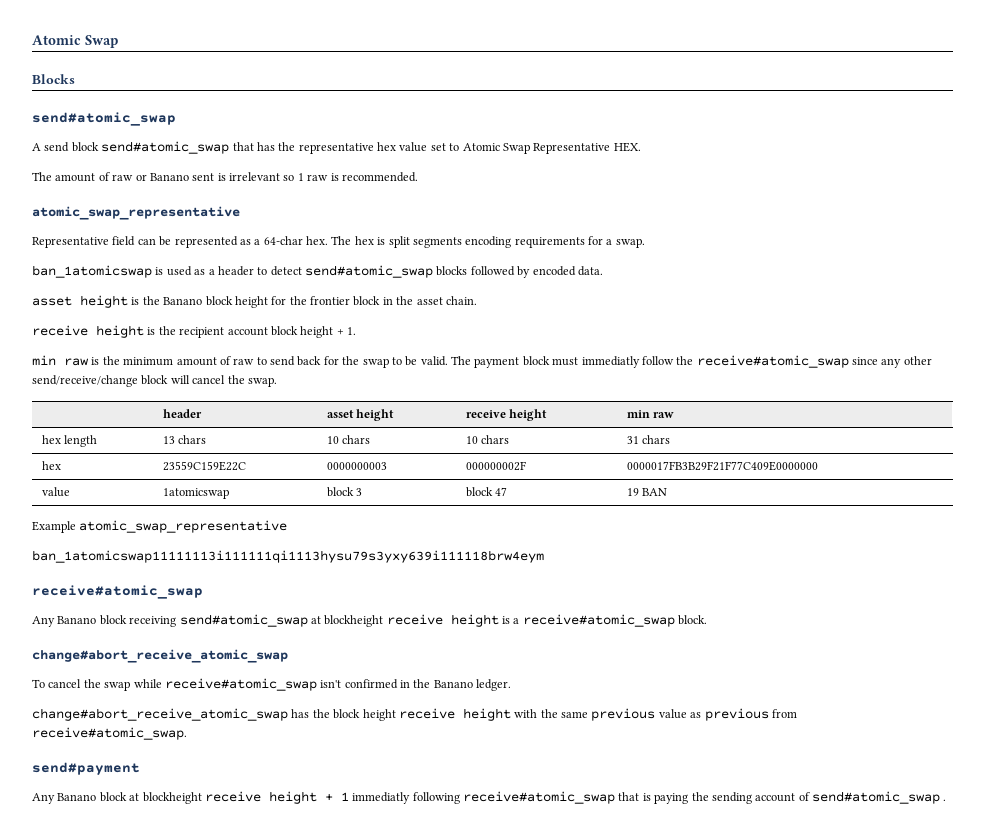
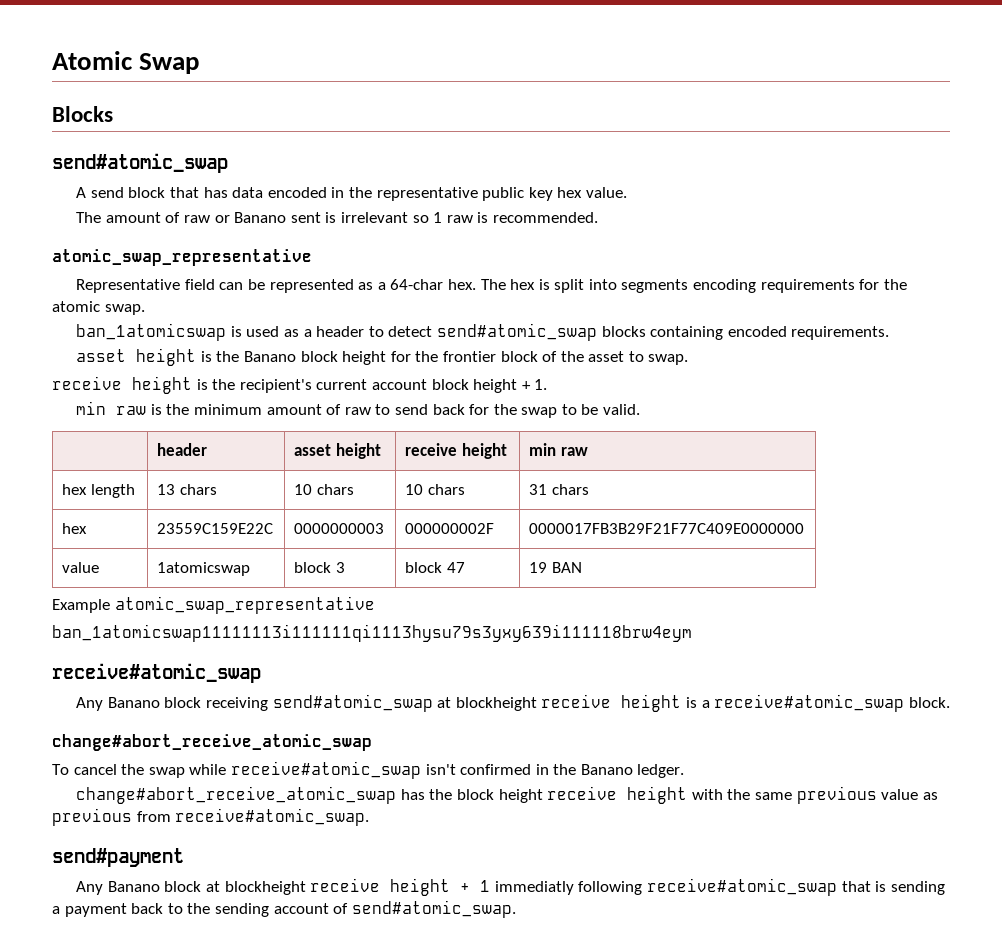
- A send block send#atomic_swap that has the representative hex value set to Atomic Swap Representative HEX.
+ A send block that has data encoded in the representative public key hex value.
- The hex is split segments encoding requirements for a swap.
+ The hex is split into segments encoding requirements for the atomic swap.
- ban_1atomicswap is used as a header to detect send#atomic_swap blocks followed by encoded data.
+ ban_1atomicswap is used as a header to detect send#atomic_swap blocks containing encoded requirements.
- asset height is the Banano block height for the frontier block in the asset chain.
+ asset height is the Banano block height for the frontier block of the asset to swap.
- receive height is the recipient account block height + 1.
+ receive height is the recipient's current account block height + 1.
- The payment block must immediatly follow the receive#atomic_swap since any other send/receive/change block will cancel the swap.
- Any Banano block at blockheight receive height + 1 immediatly following receive#atomic_swap that is paying the sending account of send#atomic_swap .
+ Any Banano block at blockheight receive height + 1 immediatly following receive#atomic_swap that is sending a payment back to the sending account of send#atomic_swap.

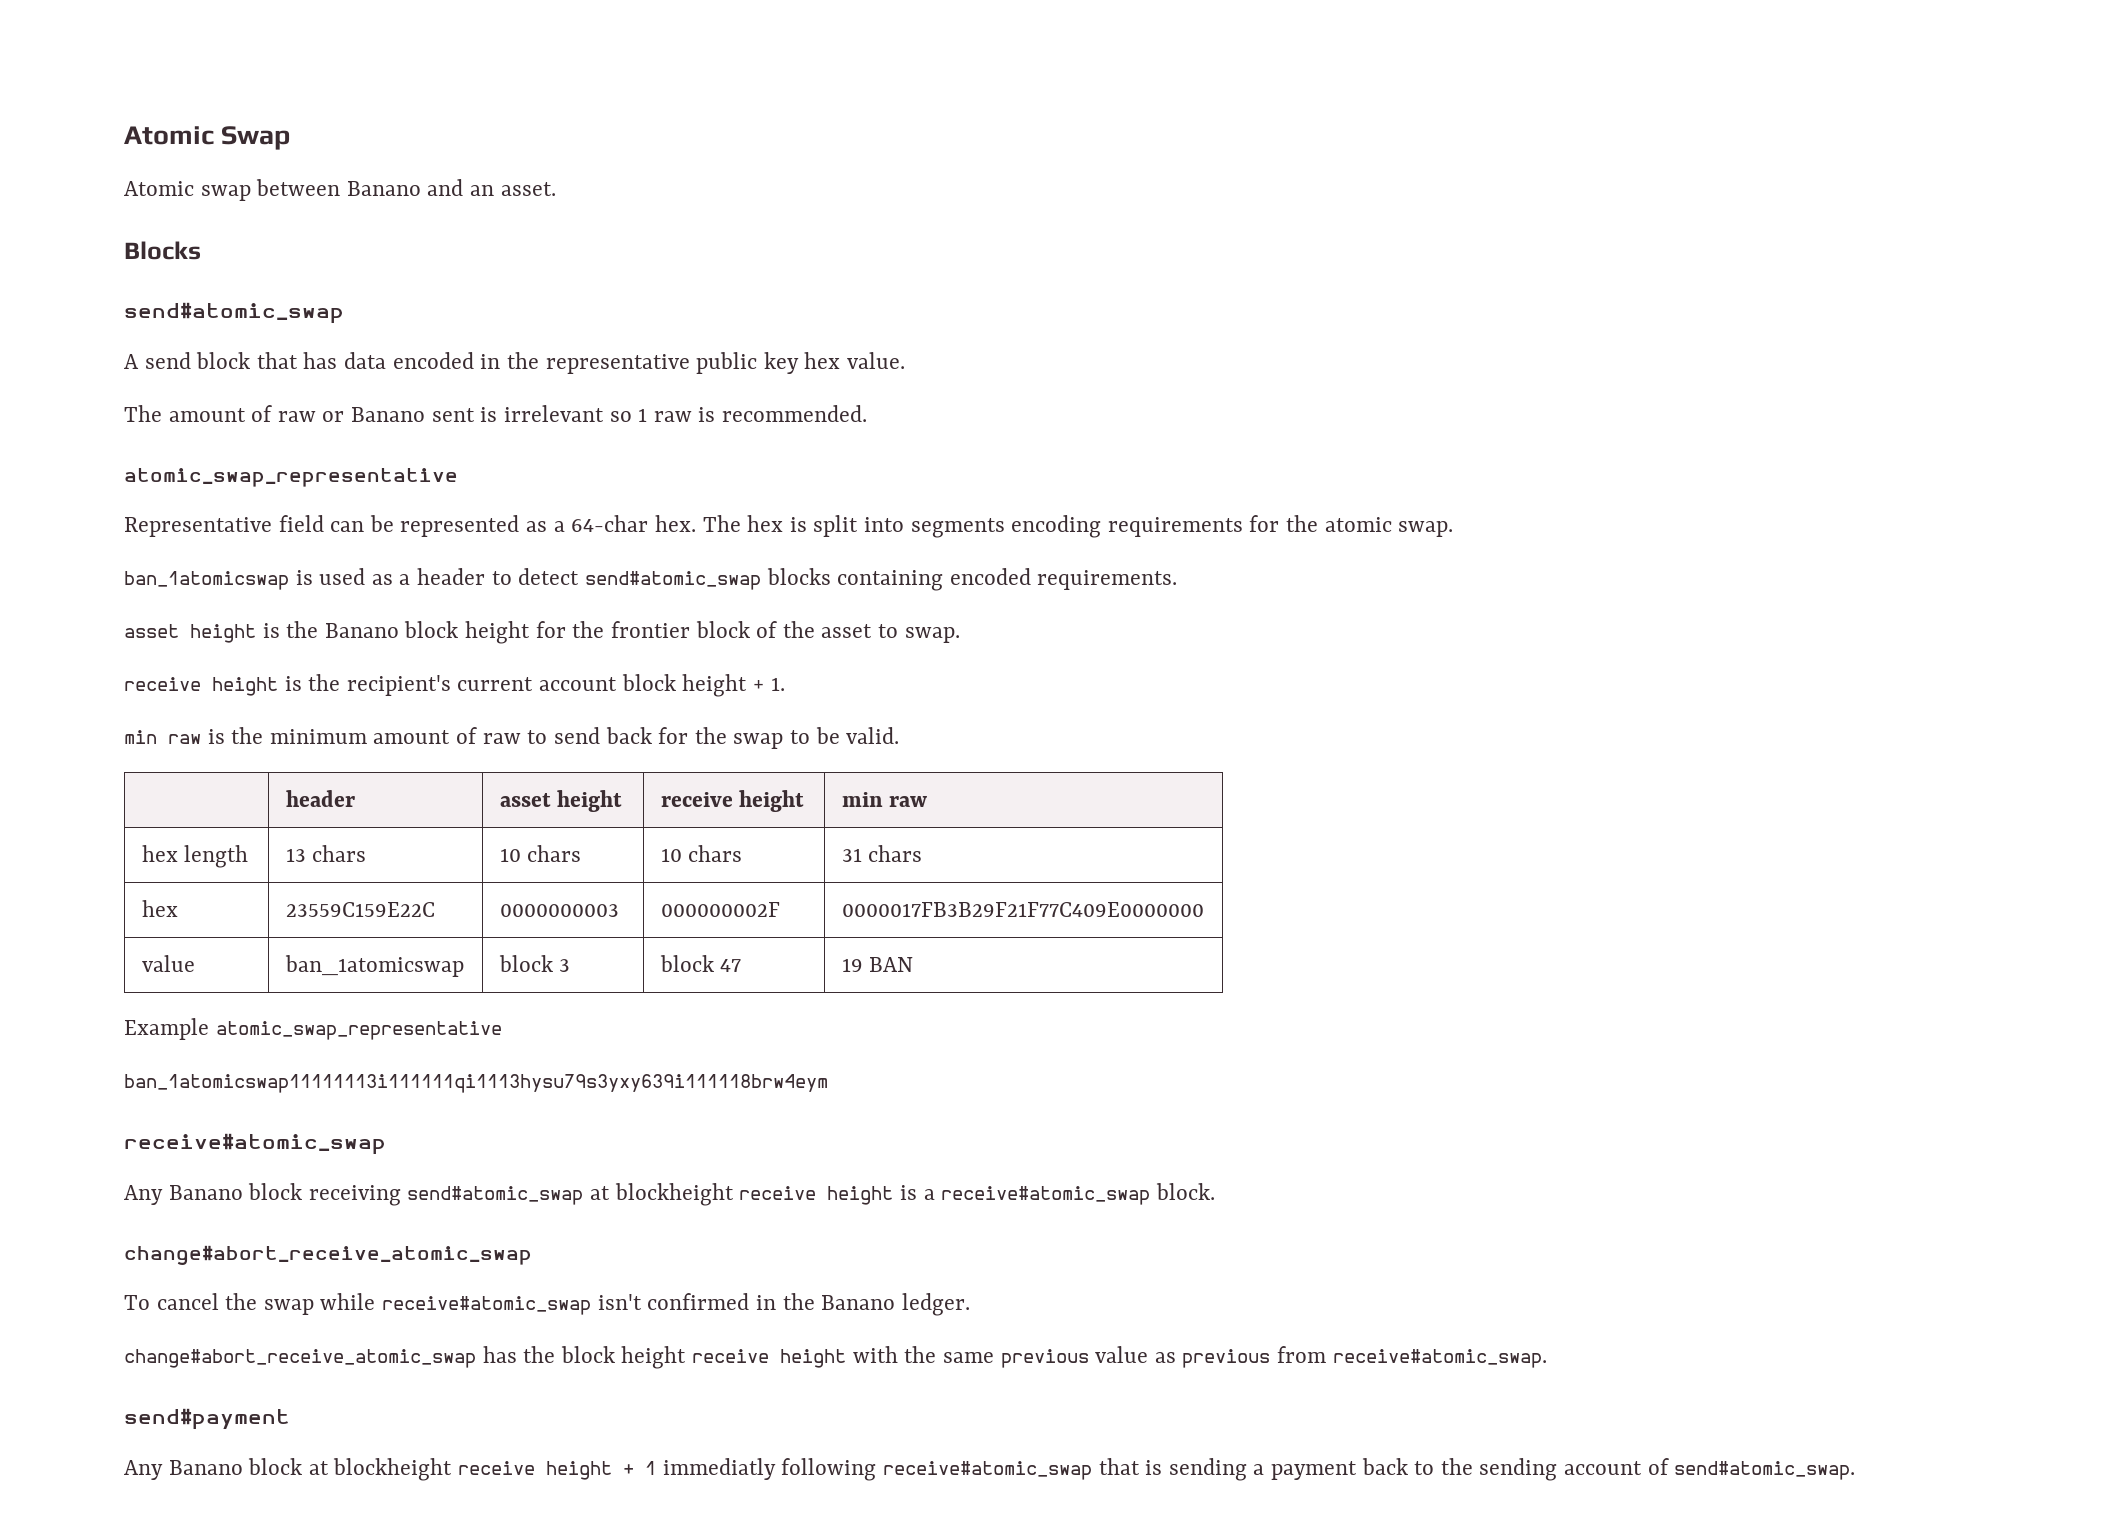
+ Atomic swap between Banano and an asset.
- value | 1atomicswap | block 3 | block 47 | 19 BAN
+ value | ban_1atomicswap | block 3 | block 47 | 19 BAN

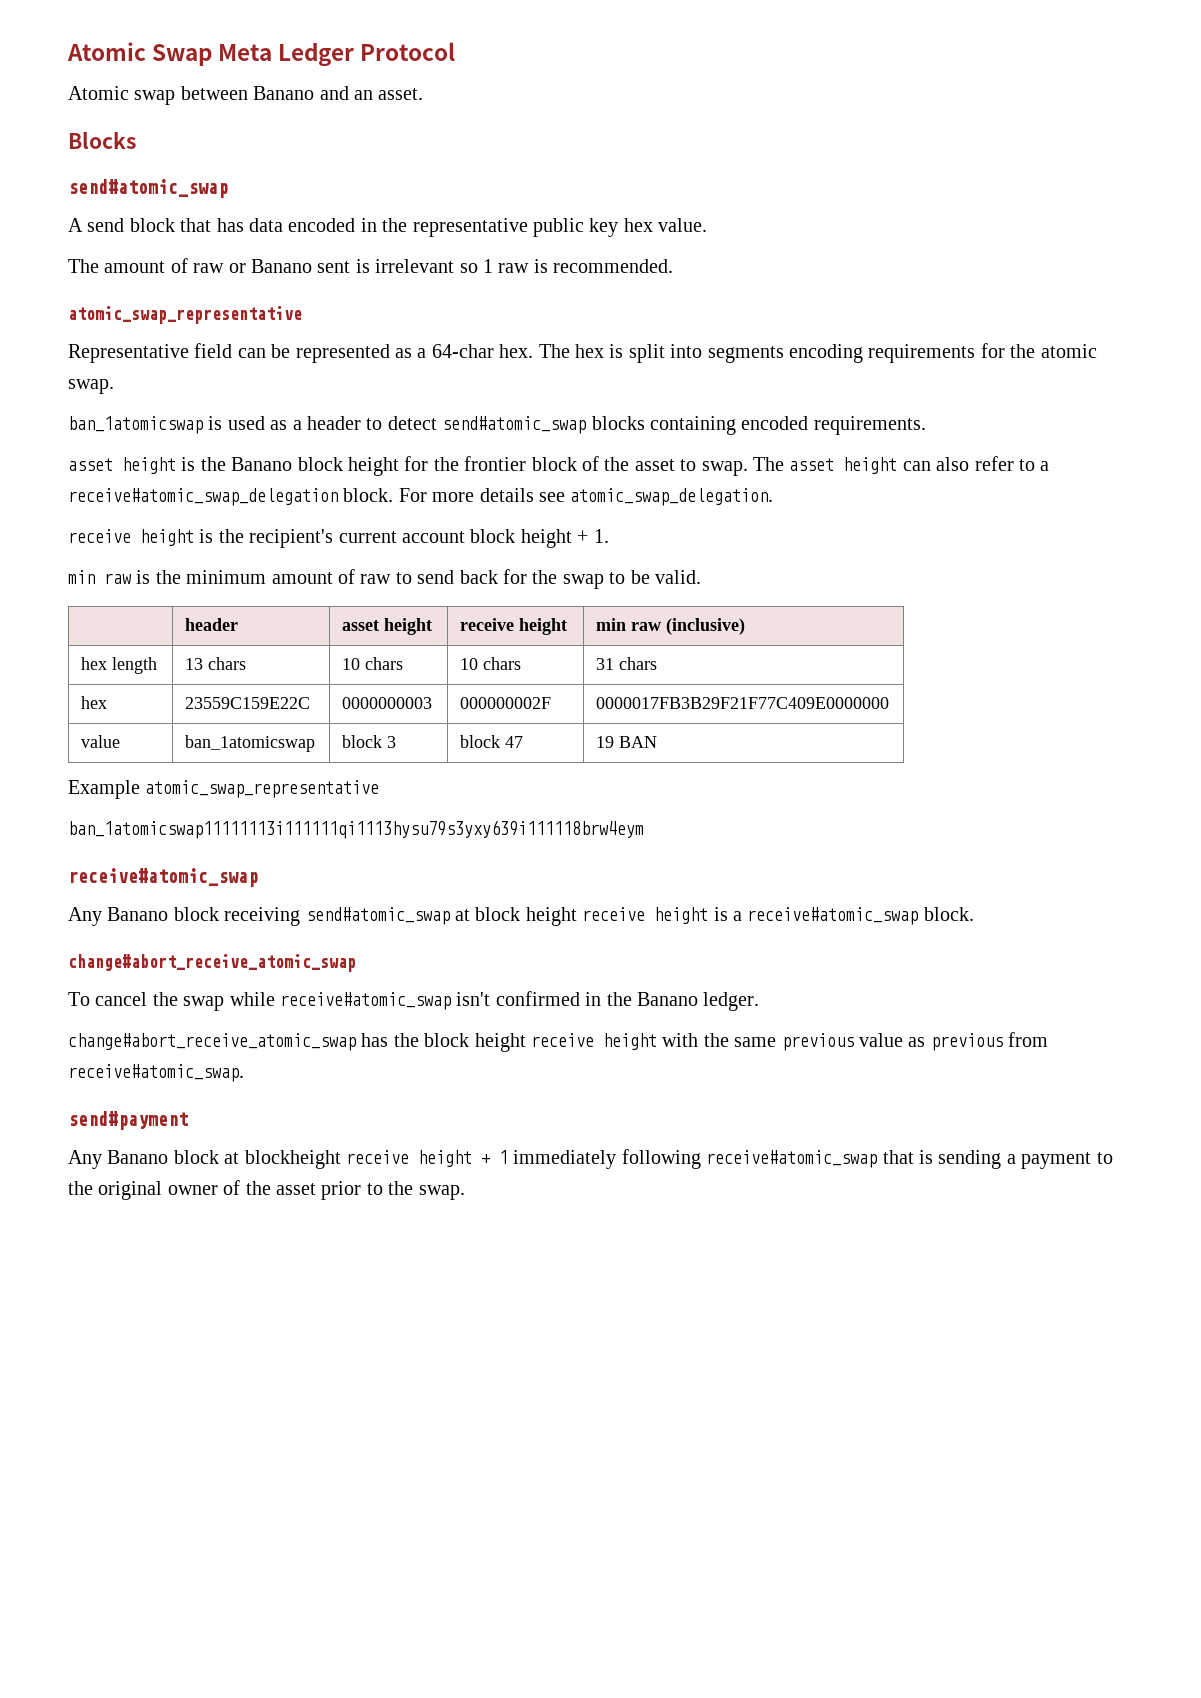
- Atomic Swap
+ Atomic Swap Meta Ledger Protocol
+ The asset height can also refer to a receive#atomic_swap_delegation block. For more details see atomic_swap_delegation.
- | header | asset height | receive height | min raw
+ | header | asset height | receive height | min raw (inclusive)
- Any Banano block receiving send#atomic_swap at blockheight receive height is a receive#atomic_swap block.
+ Any Banano block receiving send#atomic_swap at block height receive height is a receive#atomic_swap block.
- Any Banano block at blockheight receive height + 1 immediatly following receive#atomic_swap that is sending a payment back to the sending account of send#atomic_swap.
+ Any Banano block at blockheight receive height + 1 immediately following receive#atomic_swap that is sending a payment to the original owner of the asset prior to the swap.

